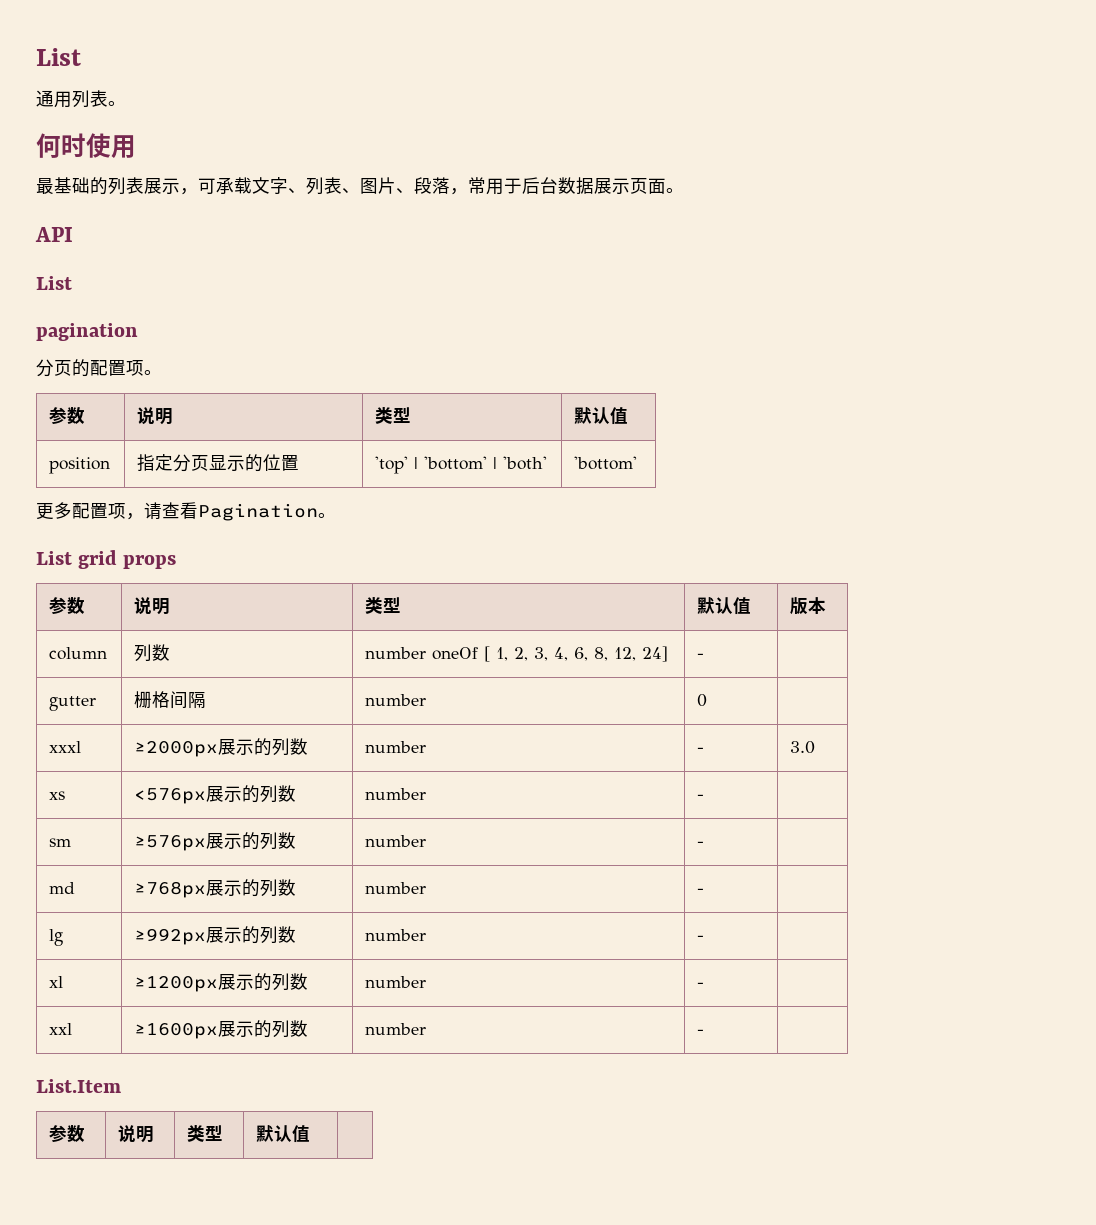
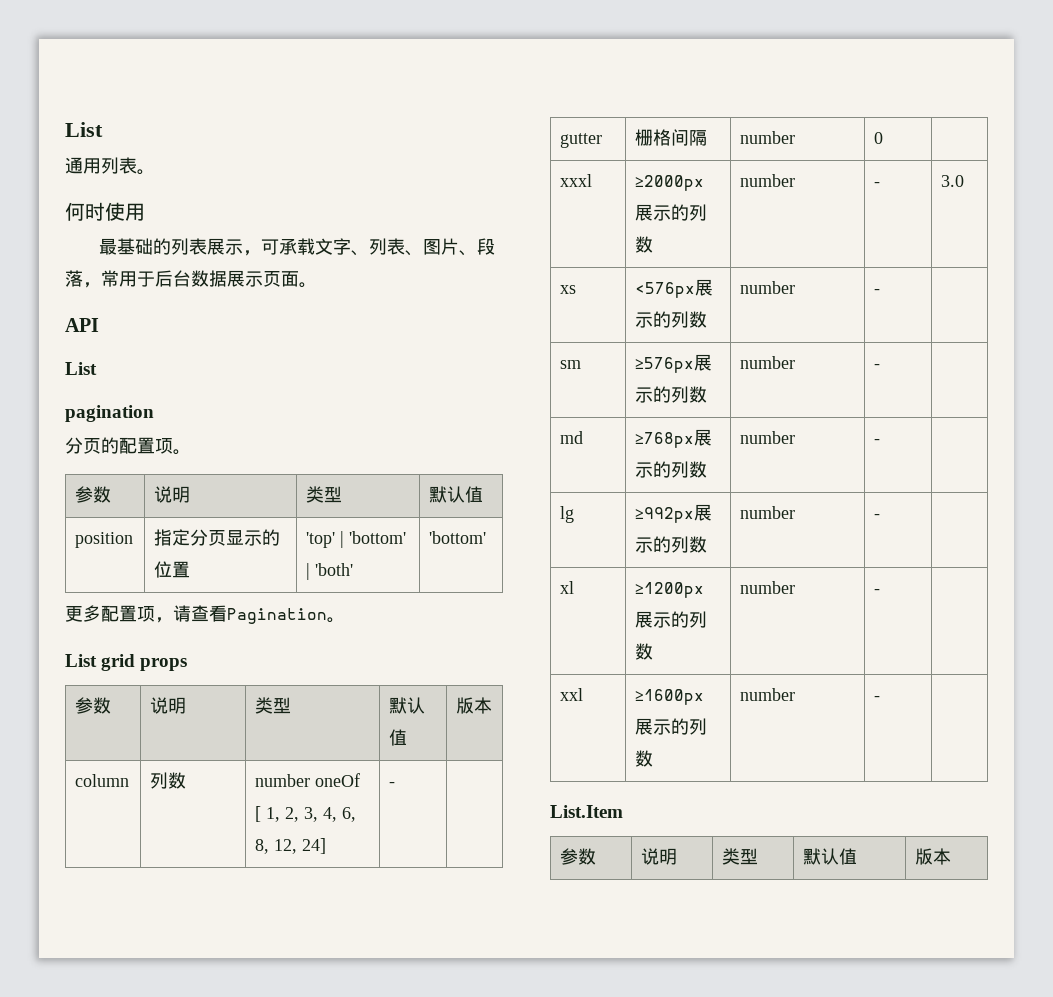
  List.Item
- 参数 | 说明 | 类型 | 默认值 |
+ 参数 | 说明 | 类型 | 默认值 | 版本

